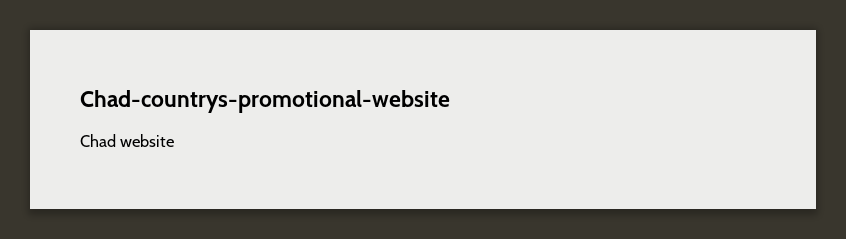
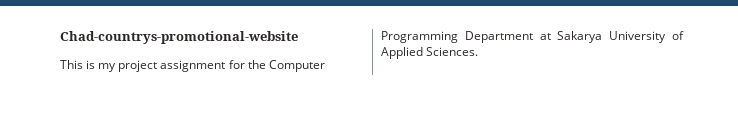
- Chad website
+ This is my project assignment for the Computer Programming Department at Sakarya University of Applied Sciences.

